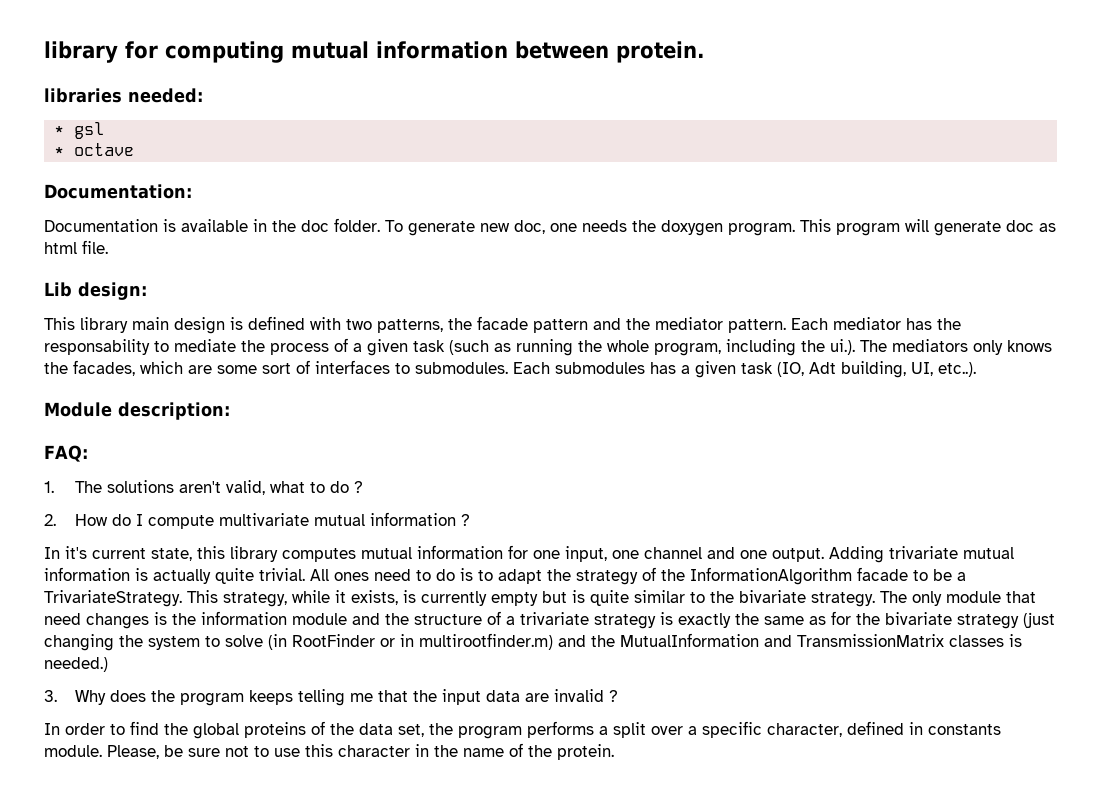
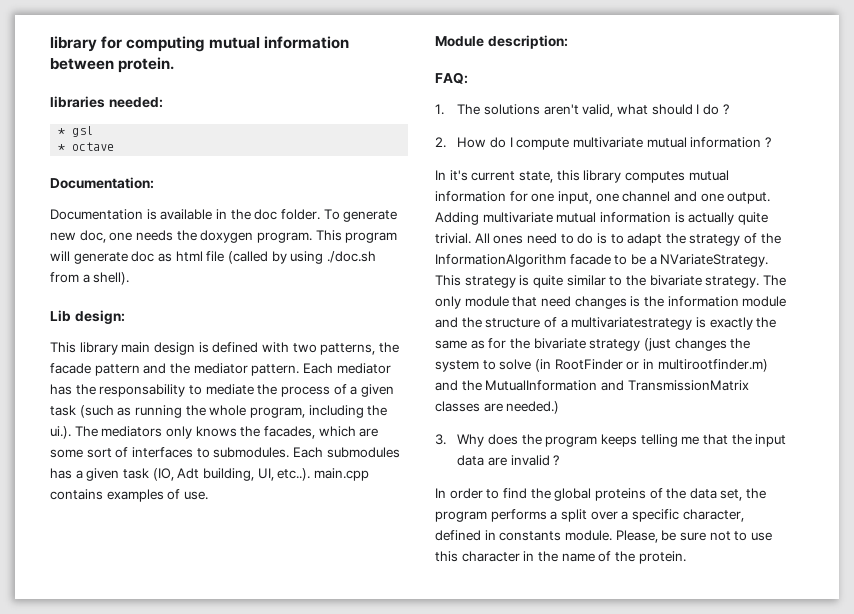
- This program will generate doc as html file.
+ This program will generate doc as html file (called by using ./doc.sh from a shell).
- Each submodules has a given task (IO, Adt building, UI, etc..).
+ Each submodules has a given task (IO, Adt building, UI, etc..). main.cpp contains examples of use.
- 1. The solutions aren't valid, what to do ?
+ 1. The solutions aren't valid, what should I do ?
- Adding trivariate mutual information is actually quite trivial.
+ Adding multivariate mutual information is actually quite trivial.
- All ones need to do is to adapt the strategy of the InformationAlgorithm facade to be a TrivariateStrategy. This strategy, while it exists, is currently empty but is quite similar to the bivariate strategy.
+ All ones need to do is to adapt the strategy of the InformationAlgorithm facade to be a NVariateStrategy. This strategy is quite similar to the bivariate strategy.
- The only module that need changes is the information module and the structure of a trivariate strategy is exactly the same as for the bivariate strategy (just changing the system to solve (in RootFinder or in multirootfinder.m) and the MutualInformation and TransmissionMatrix classes is needed.)
+ The only module that need changes is the information module and the structure of a multivariatestrategy is exactly the same as for the bivariate strategy (just changes the system to solve (in RootFinder or in multirootfinder.m) and the MutualInformation and TransmissionMatrix classes are needed.)

